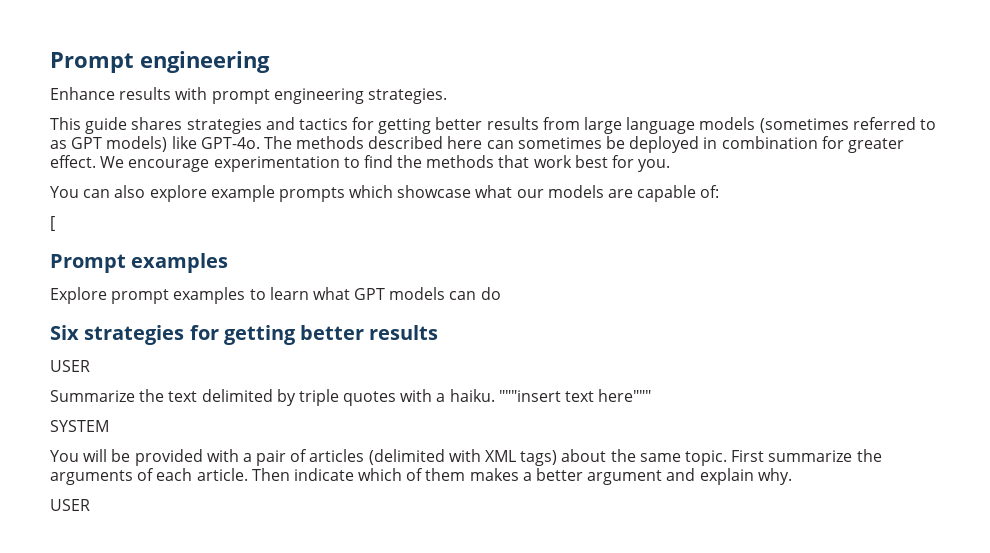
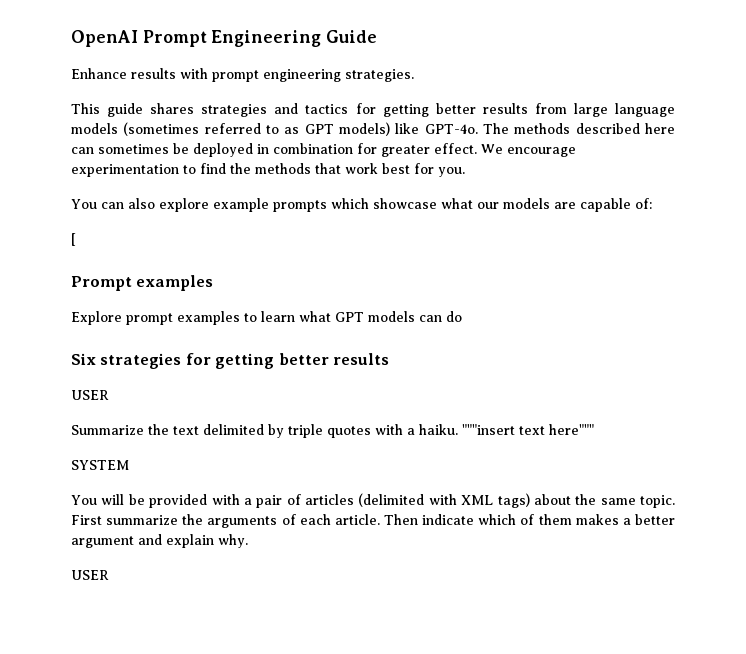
- Prompt engineering
+ OpenAI Prompt Engineering Guide

